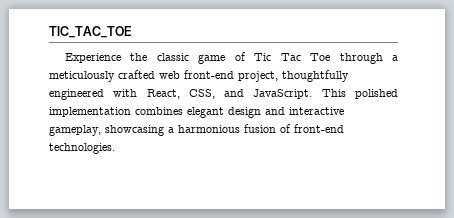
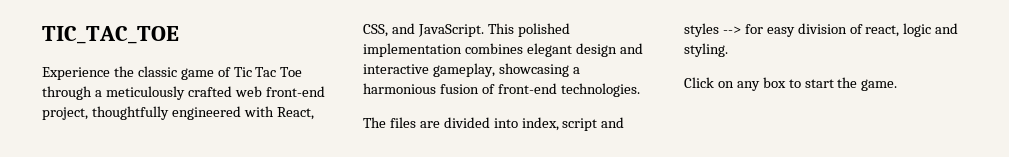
+ The files are divided into index, script and styles --> for easy division of react, logic and styling.
+ Click on any box to start the game.

